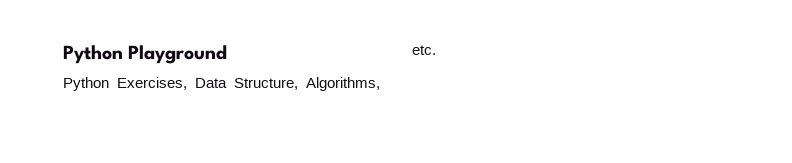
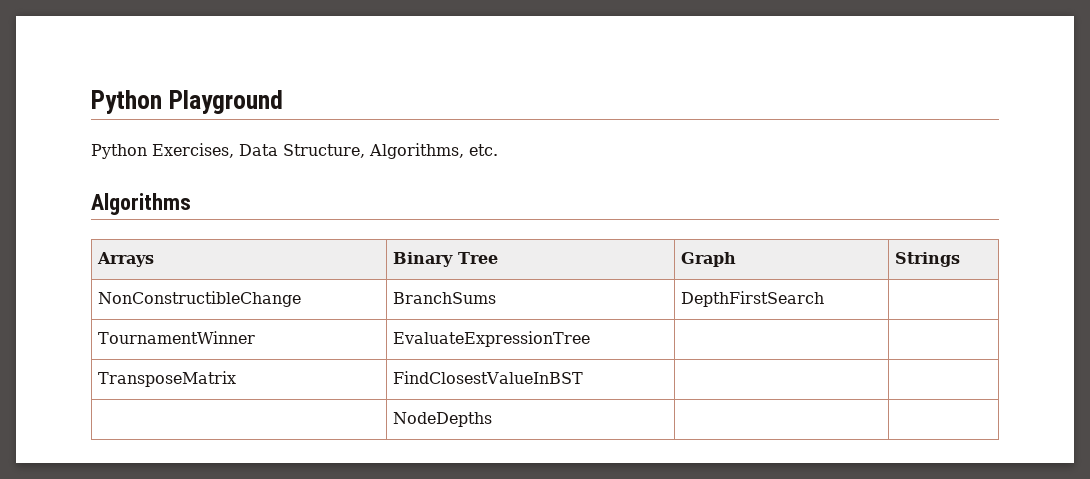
+ Algorithms
+ Arrays | Binary Tree | Graph | Strings
+ NonConstructibleChange | BranchSums | DepthFirstSearch |
+ TournamentWinner | EvaluateExpressionTree | |
+ TransposeMatrix | FindClosestValueInBST | |
+ | NodeDepths | |

